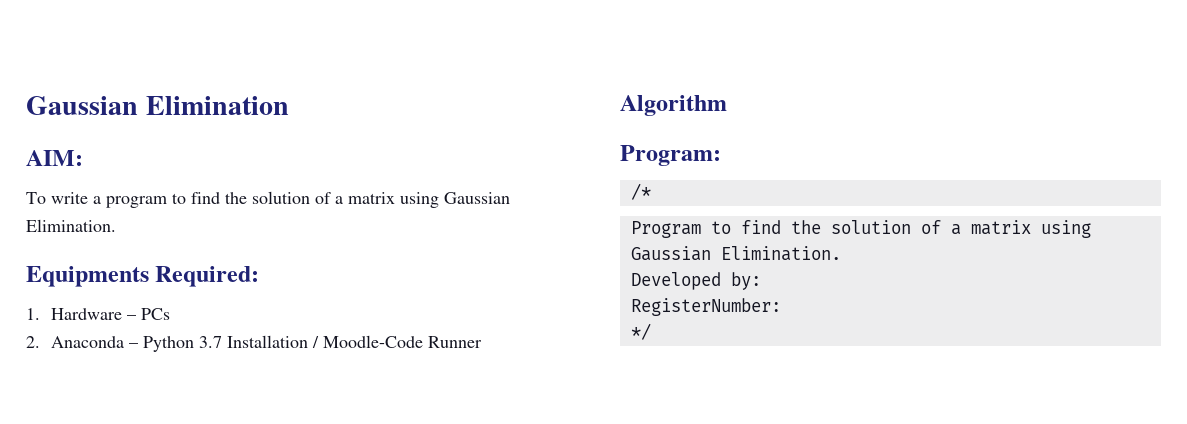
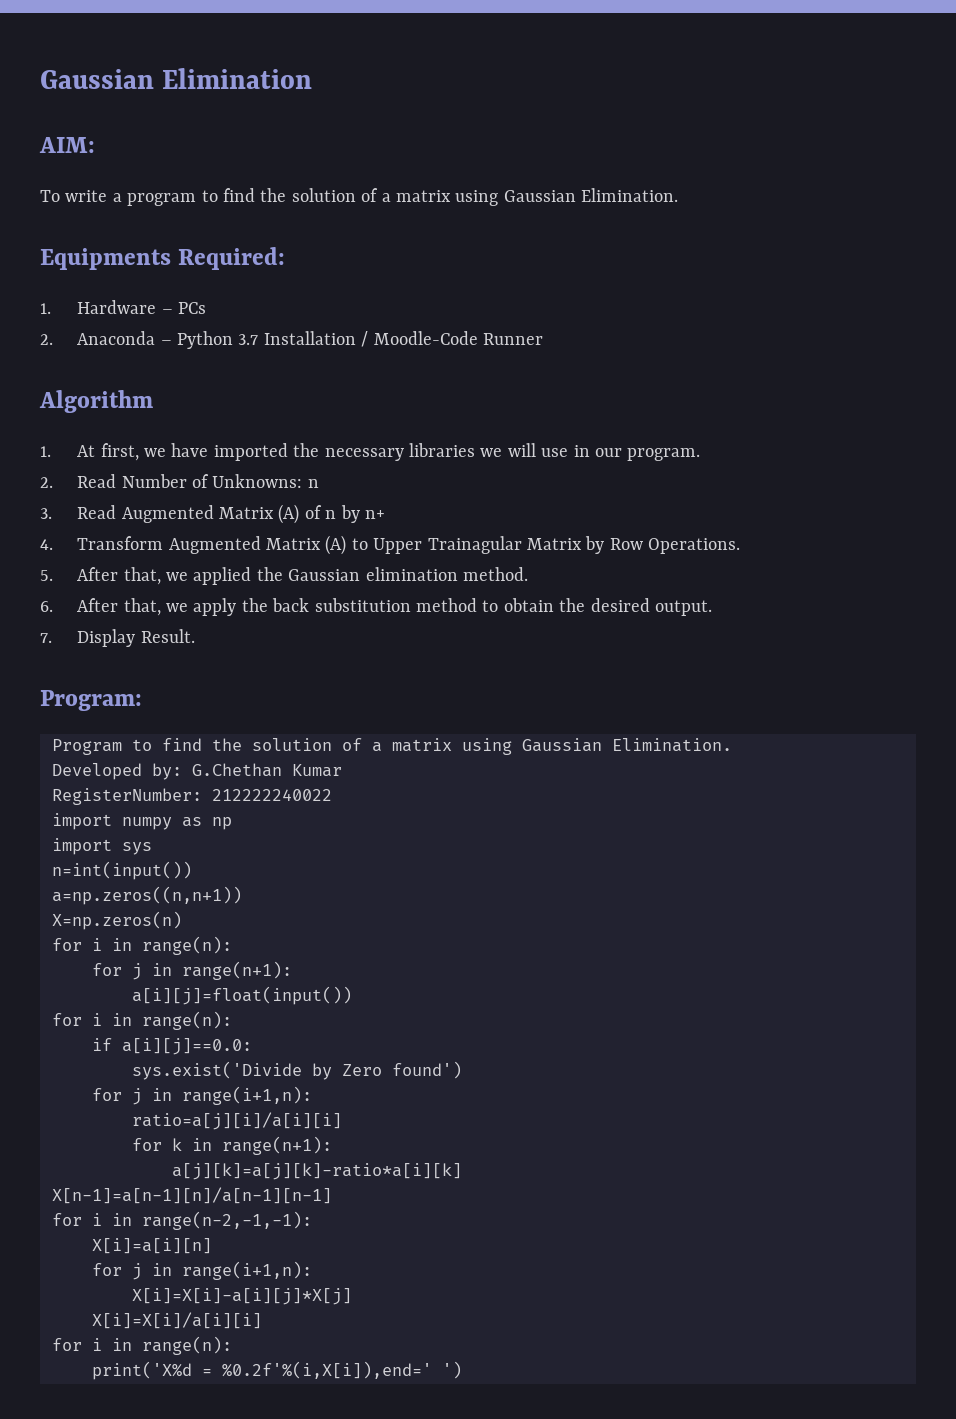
+ 1. At first, we have imported the necessary libraries we will use in our program.
+ 2. Read Number of Unknowns: n
+ 3. Read Augmented Matrix (A) of n by n+
+ 4. Transform Augmented Matrix (A) to Upper Trainagular Matrix by Row Operations.
+ 5. After that, we applied the Gaussian elimination method.
+ 6. After that, we apply the back substitution method to obtain the desired output.
+ 7. Display Result.
- /*
- Developed by:
+ Developed by: G.Chethan Kumar
- RegisterNumber:
- */
+ RegisterNumber: 212222240022
+ import numpy as np
+ import sys
+ n=int(input())
+ a=np.zeros((n,n+1))
+ X=np.zeros(n)
+ for i in range(n):
+ for j in range(n+1):
+ a[i][j]=float(input())
+ for i in range(n):
+ if a[i][j]==0.0:
+ sys.exist('Divide by Zero found')
+ for j in range(i+1,n):
+ ratio=a[j][i]/a[i][i]
+ for k in range(n+1):
+ a[j][k]=a[j][k]-ratio*a[i][k]
+ X[n-1]=a[n-1][n]/a[n-1][n-1]
+ for i in range(n-2,-1,-1):
+ X[i]=a[i][n]
+ for j in range(i+1,n):
+ X[i]=X[i]-a[i][j]*X[j]
+ X[i]=X[i]/a[i][i]
+ for i in range(n):
+ print('X%d = %0.2f'%(i,X[i]),end=' ')

